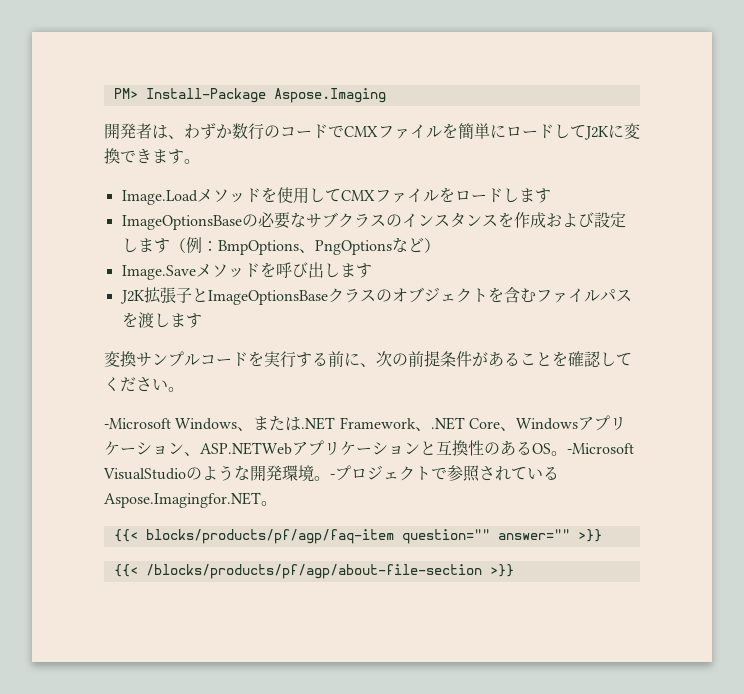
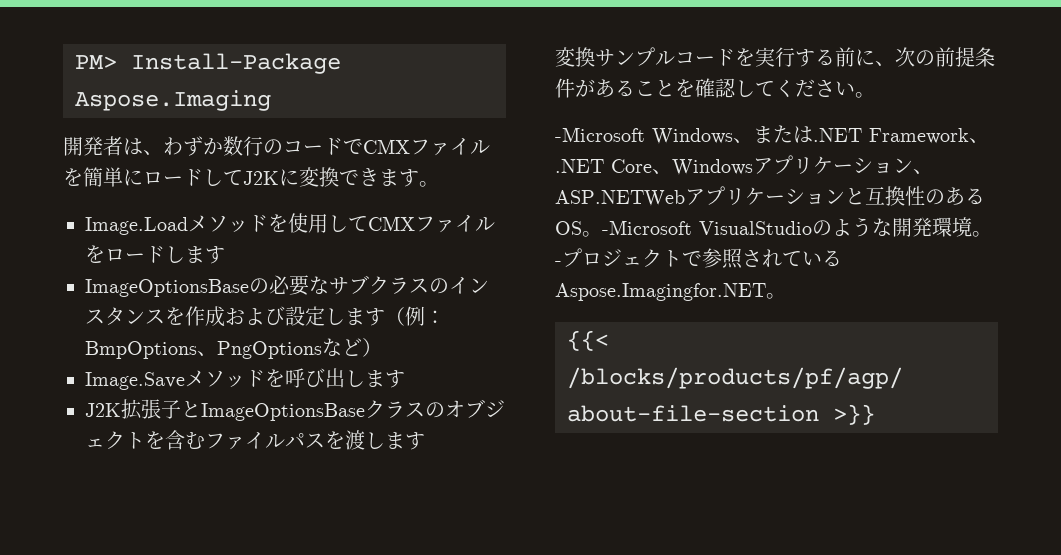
- {{< blocks/products/pf/agp/faq-item question="" answer="" >}}

